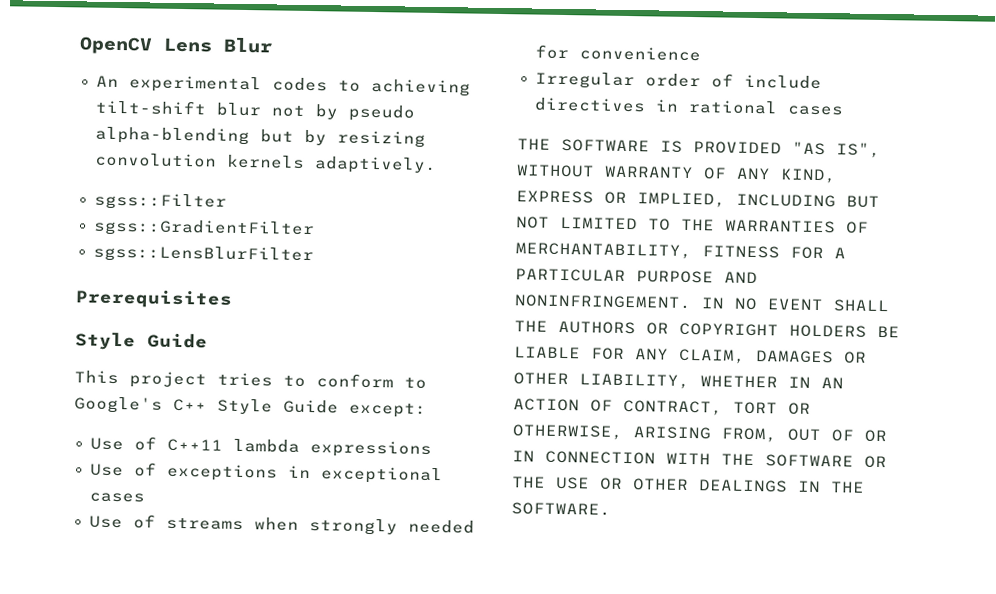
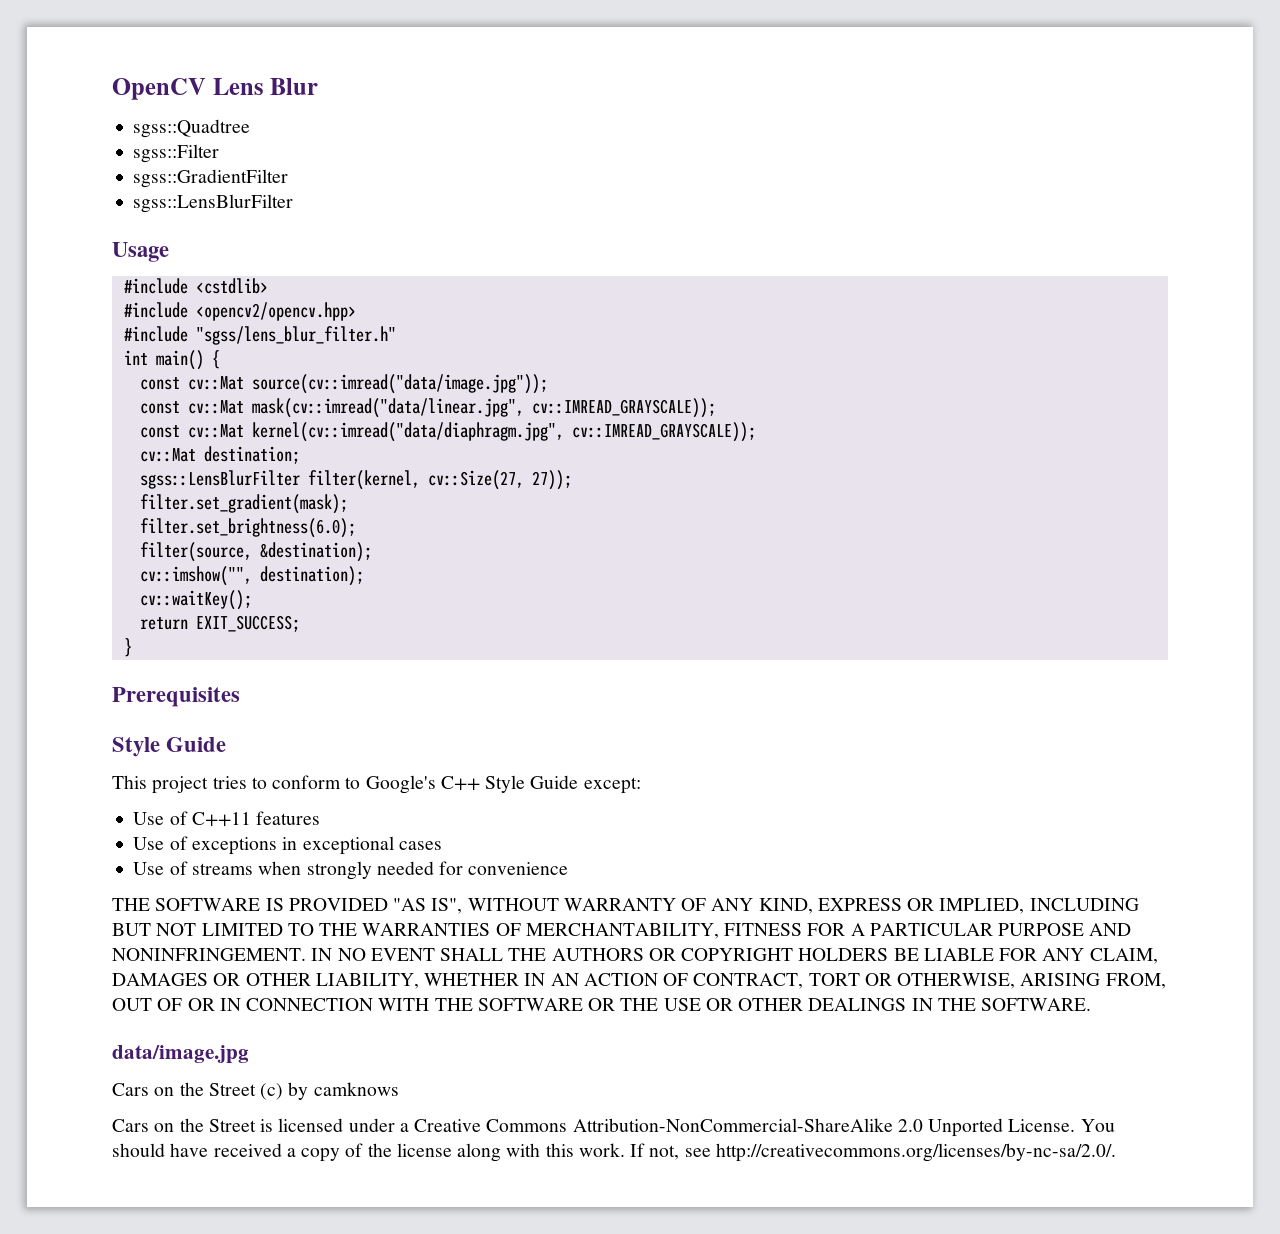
- An experimental codes to achieving tilt-shift blur not by pseudo alpha-blending but by resizing convolution kernels adaptively.
+ sgss::Quadtree
  sgss::Filter
  sgss::GradientFilter
  sgss::LensBlurFilter
+ Usage
+ #include <cstdlib>
+ #include <opencv2/opencv.hpp>
+ #include "sgss/lens_blur_filter.h"
+ int main() {
+ const cv::Mat source(cv::imread("data/image.jpg"));
+ const cv::Mat mask(cv::imread("data/linear.jpg", cv::IMREAD_GRAYSCALE));
+ const cv::Mat kernel(cv::imread("data/diaphragm.jpg", cv::IMREAD_GRAYSCALE));
+ cv::Mat destination;
+ sgss::LensBlurFilter filter(kernel, cv::Size(27, 27));
+ filter.set_gradient(mask);
+ filter.set_brightness(6.0);
+ filter(source, &destination);
+ cv::imshow("", destination);
+ cv::waitKey();
+ return EXIT_SUCCESS;
+ }
- Use of C++11 lambda expressions
+ Use of C++11 features
- Irregular order of include directives in rational cases
+ data/image.jpg
+ Cars on the Street (c) by camknows
+ Cars on the Street is licensed under a Creative Commons Attribution-NonCommercial-ShareAlike 2.0 Unported License. You should have received a copy of the license along with this work. If not, see http://creativecommons.org/licenses/by-nc-sa/2.0/.

